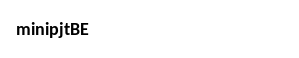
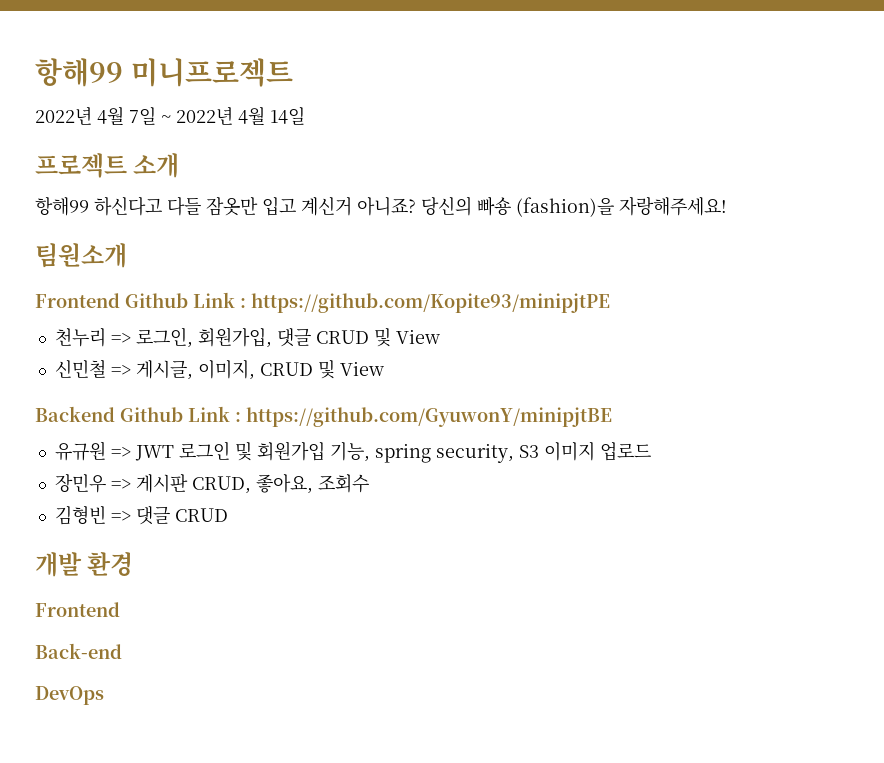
- minipjtBE
+ 항해99 미니프로젝트
+ 2022년 4월 7일 ~ 2022년 4월 14일
+ 프로젝트 소개
+ 항해99 하신다고 다들 잠옷만 입고 계신거 아니죠? 당신의 빠숑 (fashion)을 자랑해주세요!
+ 팀원소개
+ Frontend Github Link : https://github.com/Kopite93/minipjtPE
+ 천누리 => 로그인, 회원가입, 댓글 CRUD 및 View
+ 신민철 => 게시글, 이미지, CRUD 및 View
+ Backend Github Link : https://github.com/GyuwonY/minipjtBE
+ 유규원 => JWT 로그인 및 회원가입 기능, spring security, S3 이미지 업로드
+ 장민우 => 게시판 CRUD, 좋아요, 조회수
+ 김형빈 => 댓글 CRUD
+ 개발 환경
+ Frontend
+ Back-end
+ DevOps

